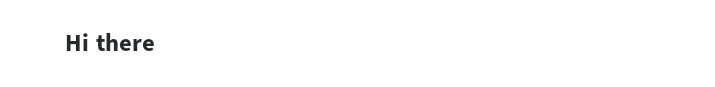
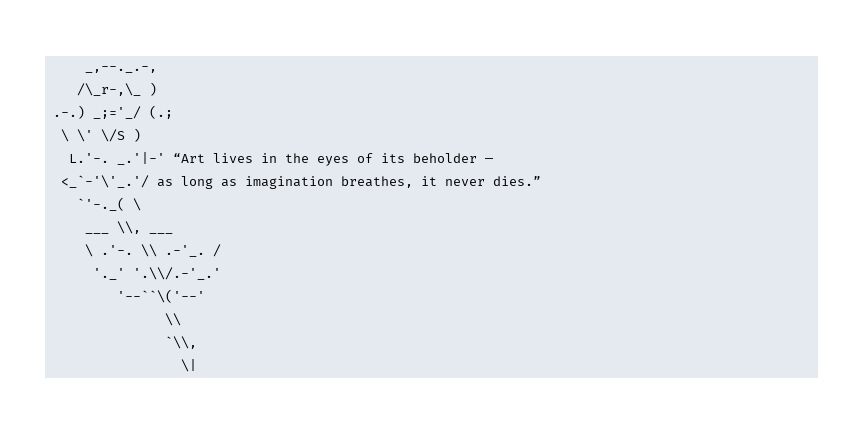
- Hi there
+ _,--._.-,
+ /\_r-,\_ )
+ .-.) _;='_/ (.;
+ \ \' \/S )
+ L.'-. _.'|-' “Art lives in the eyes of its beholder —
+ <_`-'\'_.'/ as long as imagination breathes, it never dies.”
+ `'-._( \
+ ___ \\, ___
+ \ .'-. \\ .-'_. /
+ '._' '.\\/.-'_.'
+ '--``\('--'
+ \\
+ `\\,
+ \|

